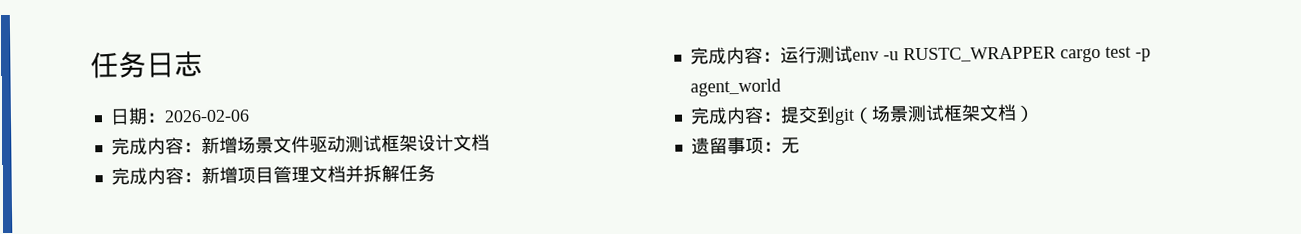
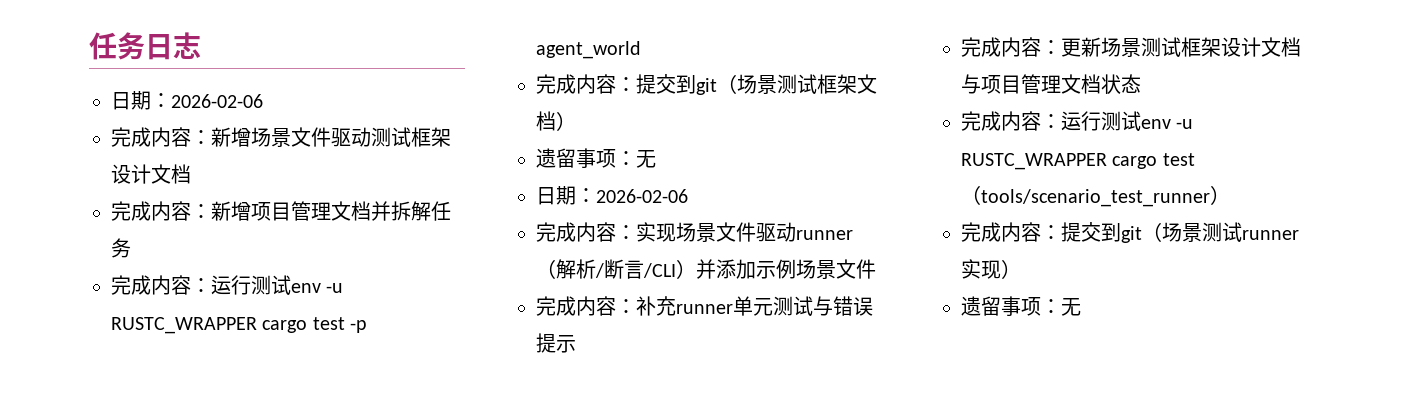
  完成内容：提交到git（场景测试框架文档）
+ 遗留事项：无
+ 日期：2026-02-06
+ 完成内容：实现场景文件驱动runner（解析/断言/CLI）并添加示例场景文件
+ 完成内容：补充runner单元测试与错误提示
+ 完成内容：更新场景测试框架设计文档与项目管理文档状态
+ 完成内容：运行测试env -u RUSTC_WRAPPER cargo test（tools/scenario_test_runner）
+ 完成内容：提交到git（场景测试runner实现）

